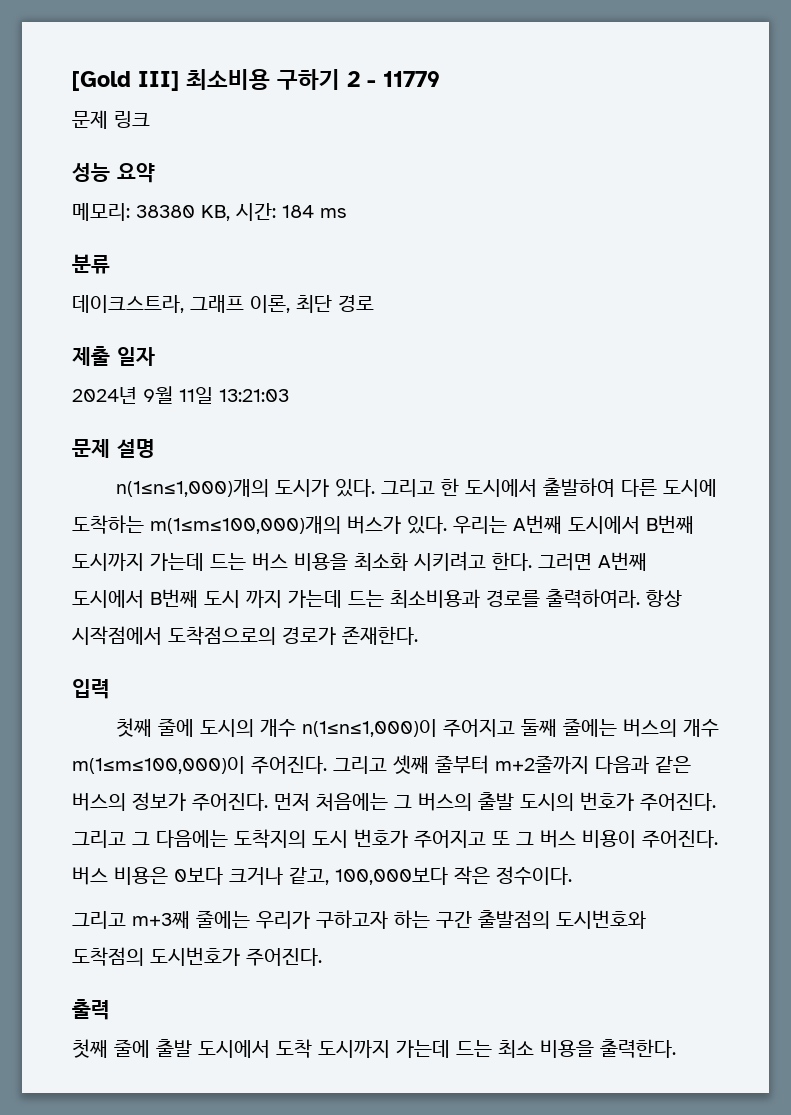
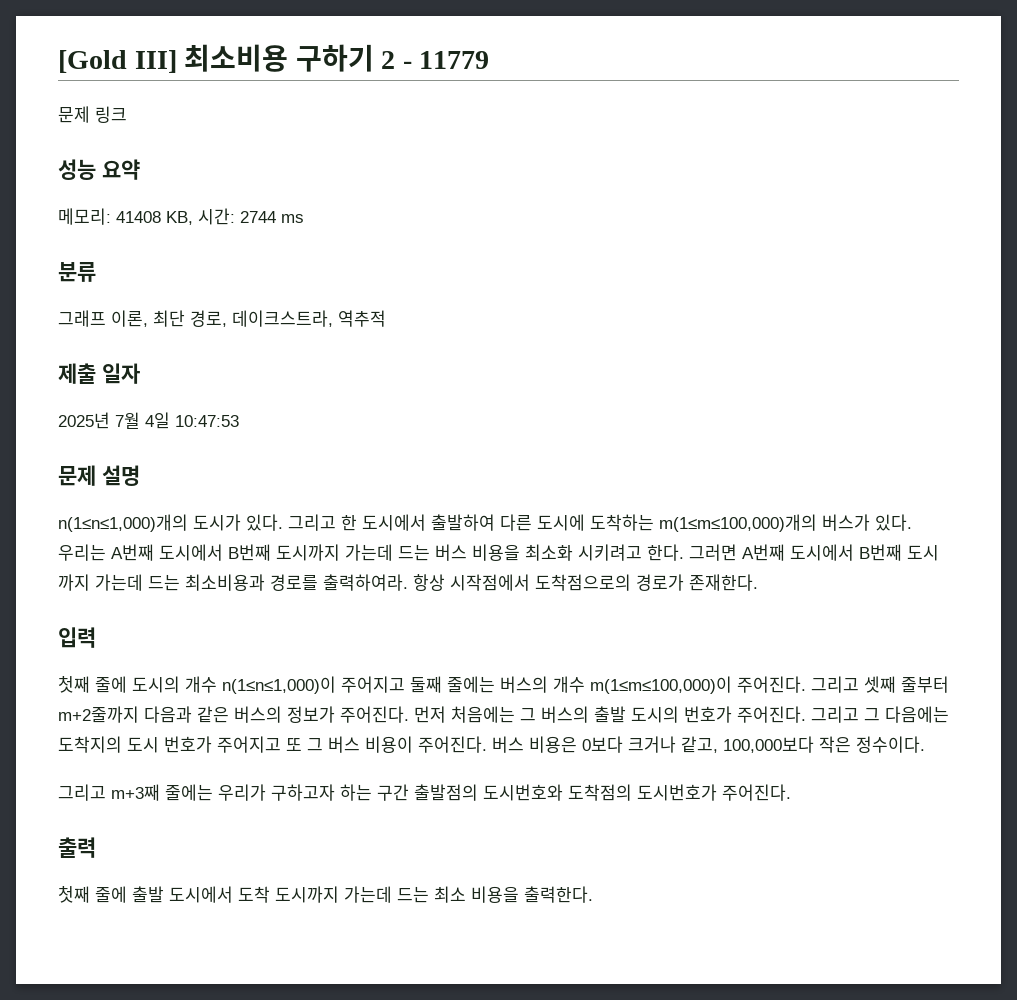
- 메모리: 38380 KB, 시간: 184 ms
+ 메모리: 41408 KB, 시간: 2744 ms
- 데이크스트라, 그래프 이론, 최단 경로
+ 그래프 이론, 최단 경로, 데이크스트라, 역추적
- 2024년 9월 11일 13:21:03
+ 2025년 7월 4일 10:47:53

